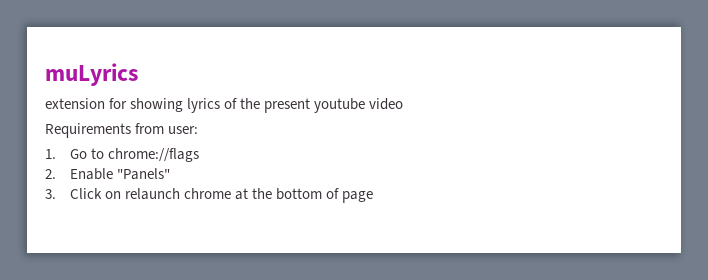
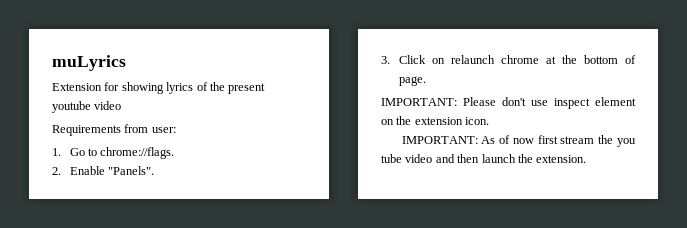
- extension for showing lyrics of the present youtube video
+ Extension for showing lyrics of the present youtube video
- 1. Go to chrome://flags
+ 1. Go to chrome://flags.
- 2. Enable "Panels"
+ 2. Enable "Panels".
- 3. Click on relaunch chrome at the bottom of page
+ 3. Click on relaunch chrome at the bottom of page.
+ IMPORTANT: Please don't use inspect element on the extension icon.
+ IMPORTANT: As of now first stream the you tube video and then launch the extension.

